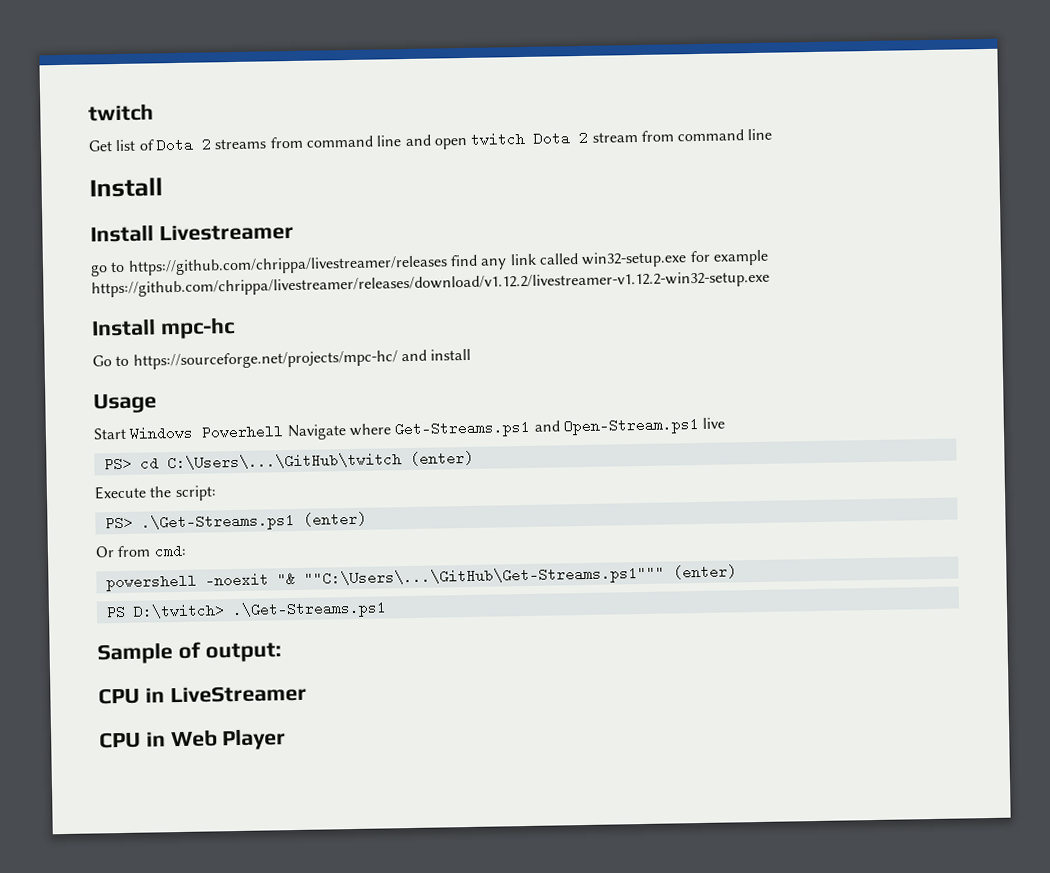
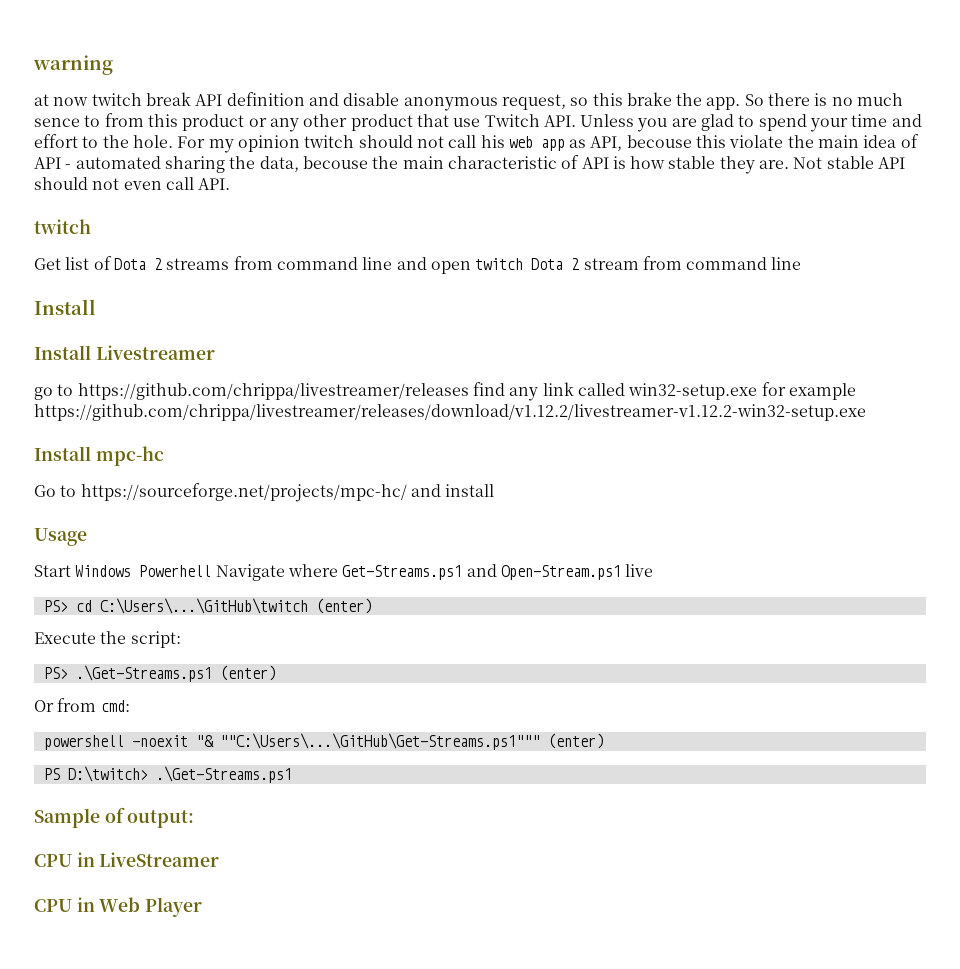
+ warning
+ at now twitch break API definition and disable anonymous request, so this brake the app. So there is no much sence to from this product or any other product that use Twitch API. Unless you are glad to spend your time and effort to the hole. For my opinion twitch should not call his web app as API, becouse this violate the main idea of API - automated sharing the data, becouse the main characteristic of API is how stable they are. Not stable API should not even call API.

